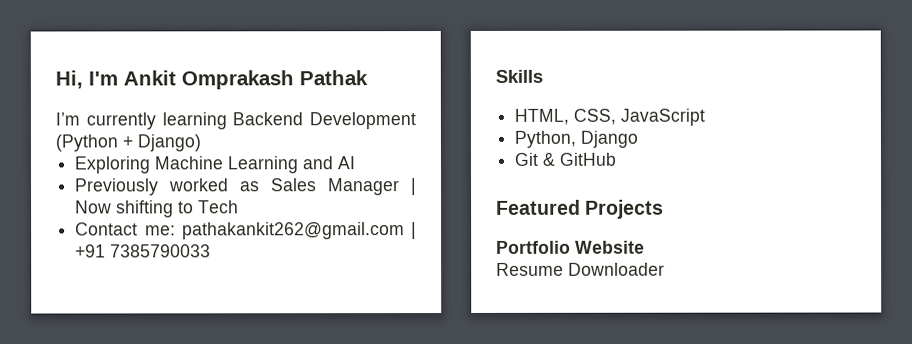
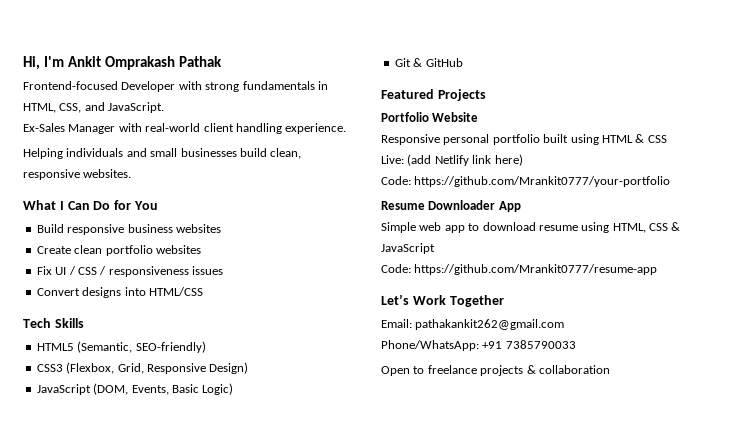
- I’m currently learning Backend Development (Python + Django)
- Exploring Machine Learning and AI
- Previously worked as Sales Manager | Now shifting to Tech
- Contact me: pathakankit262@gmail.com | +91 7385790033
- Skills
- HTML, CSS, JavaScript
- Python, Django
+ Frontend-focused Developer with strong fundamentals in HTML, CSS, and JavaScript.
+ Ex-Sales Manager with real-world client handling experience.
+ Helping individuals and small businesses build clean, responsive websites.
+ What I Can Do for You
+ Build responsive business websites
+ Create clean portfolio websites
+ Fix UI / CSS / responsiveness issues
+ Convert designs into HTML/CSS
+ Tech Skills
+ HTML5 (Semantic, SEO-friendly)
+ CSS3 (Flexbox, Grid, Responsive Design)
+ JavaScript (DOM, Events, Basic Logic)
- Resume Downloader
+ Responsive personal portfolio built using HTML & CSS
+ Live: (add Netlify link here)
+ Code: https://github.com/Mrankit0777/your-portfolio
+ Resume Downloader App
+ Simple web app to download resume using HTML, CSS & JavaScript
+ Code: https://github.com/Mrankit0777/resume-app
+ Let’s Work Together
+ Email: pathakankit262@gmail.com
+ Phone/WhatsApp: +91 7385790033
+ Open to freelance projects & collaboration

